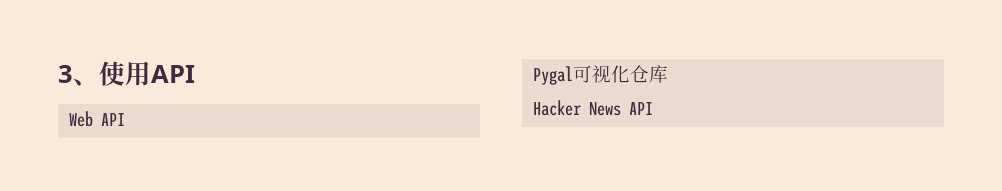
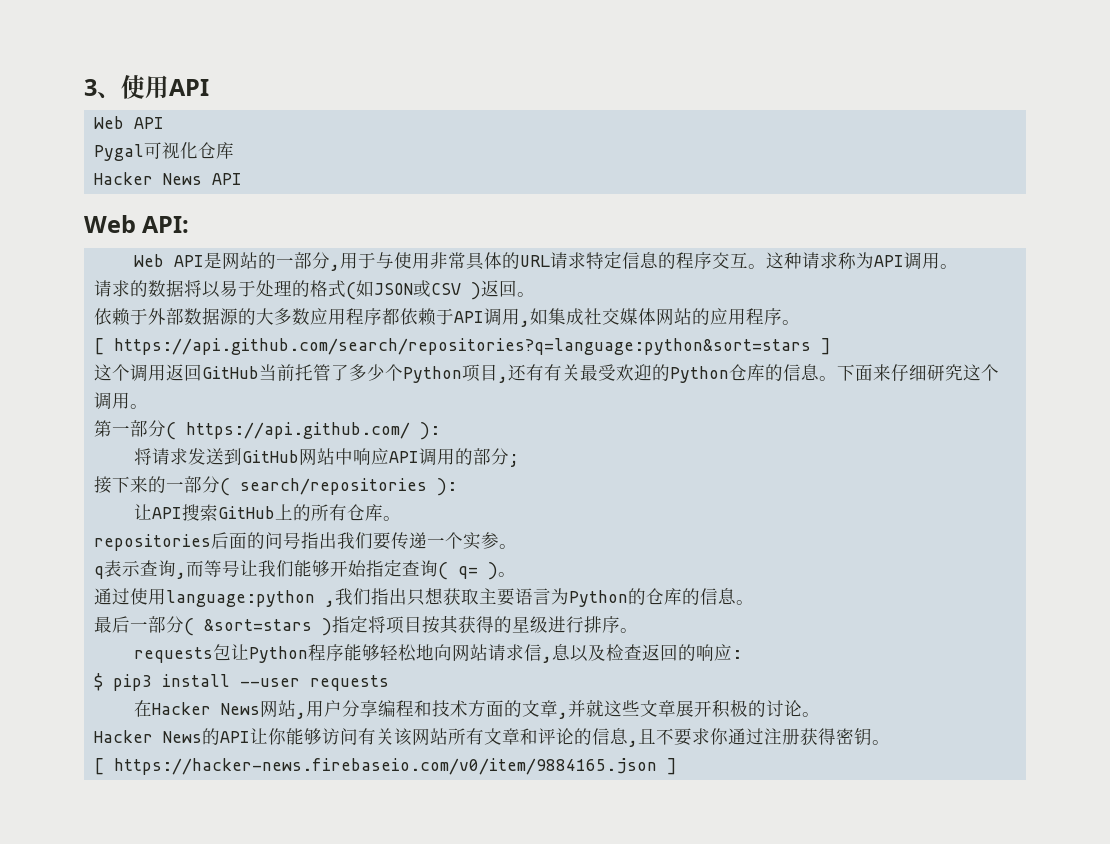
+ Web API:
+ Web API是网站的一部分,用于与使用非常具体的URL请求特定信息的程序交互。这种请求称为API调用。
+ 请求的数据将以易于处理的格式(如JSON或CSV )返回。
+ 依赖于外部数据源的大多数应用程序都依赖于API调用,如集成社交媒体网站的应用程序。
+ [ https://api.github.com/search/repositories?q=language:python&sort=stars ]
+ 这个调用返回GitHub当前托管了多少个Python项目,还有有关最受欢迎的Python仓库的信息。下面来仔细研究这个调用。
+ 第一部分( https://api.github.com/ ):
+ 将请求发送到GitHub网站中响应API调用的部分;
+ 接下来的一部分( search/repositories ):
+ 让API搜索GitHub上的所有仓库。
+ repositories后面的问号指出我们要传递一个实参。
+ q表示查询,而等号让我们能够开始指定查询( q= )。
+ 通过使用language:python ,我们指出只想获取主要语言为Python的仓库的信息。
+ 最后一部分( &sort=stars )指定将项目按其获得的星级进行排序。
+ requests包让Python程序能够轻松地向网站请求信,息以及检查返回的响应:
+ $ pip3 install --user requests
+ 在Hacker News网站,用户分享编程和技术方面的文章,并就这些文章展开积极的讨论。
+ Hacker News的API让你能够访问有关该网站所有文章和评论的信息,且不要求你通过注册获得密钥。
+ [ https://hacker-news.firebaseio.com/v0/item/9884165.json ]

